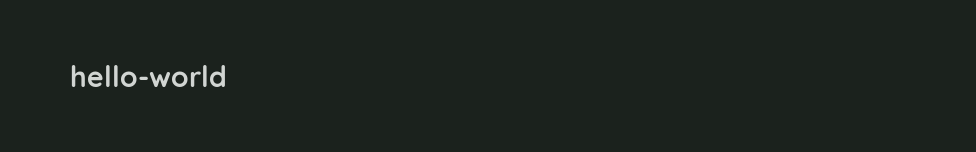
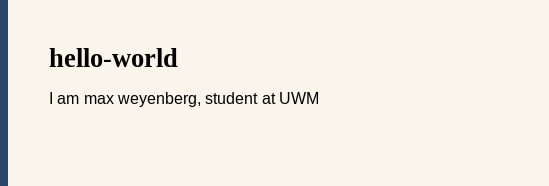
+ I am max weyenberg, student at UWM

